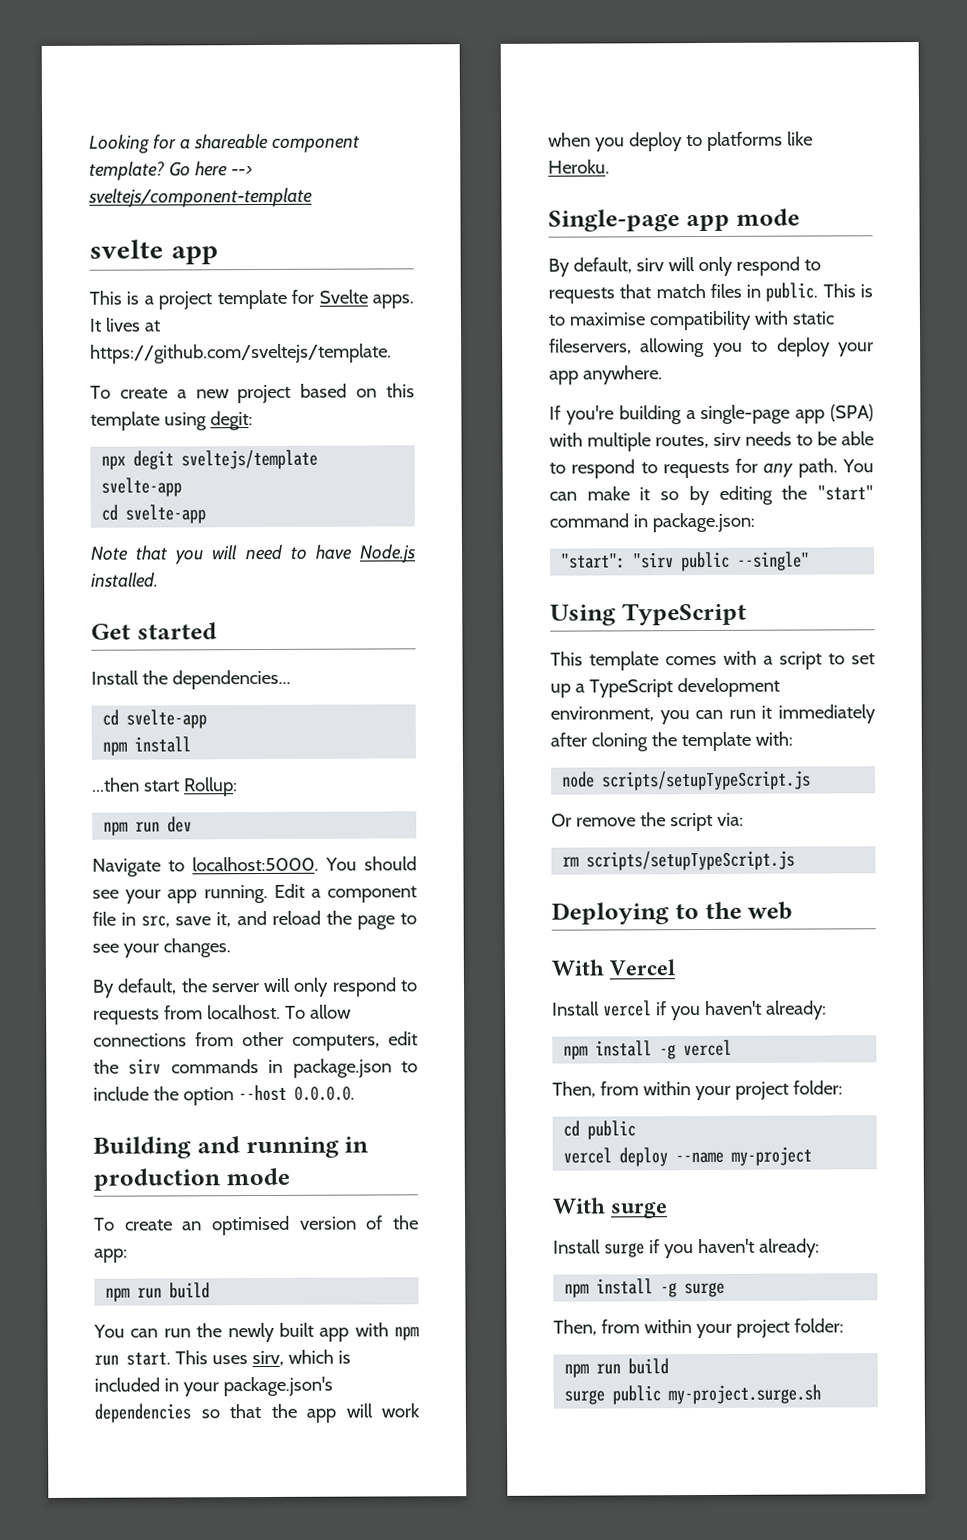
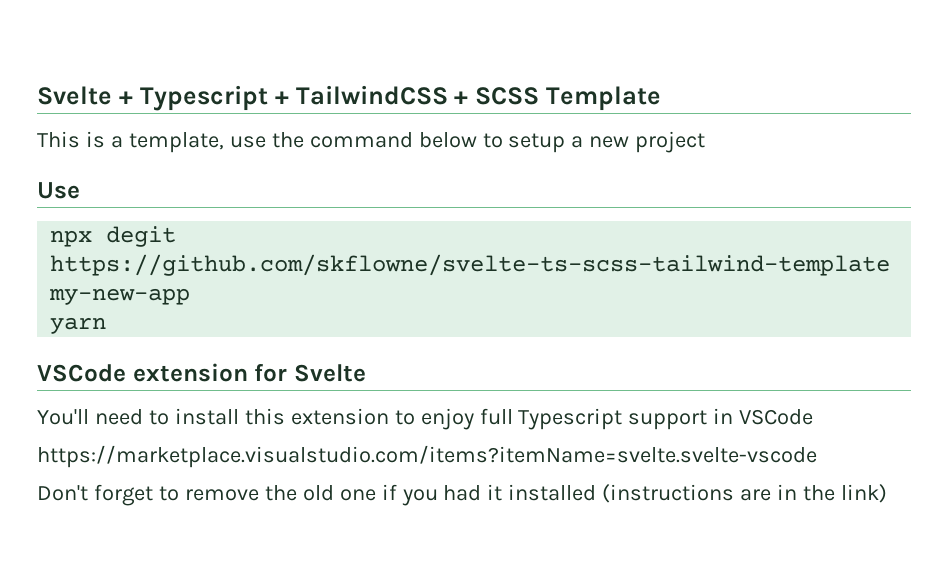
- Looking for a shareable component template? Go here --> sveltejs/component-template
- svelte app
- This is a project template for Svelte apps. It lives at https://github.com/sveltejs/template.
- To create a new project based on this template using degit:
- npx degit sveltejs/template svelte-app
- cd svelte-app
- Note that you will need to have Node.js installed.
- Get started
- Install the dependencies...
- cd svelte-app
- npm install
- ...then start Rollup:
- npm run dev
- Navigate to localhost:5000. You should see your app running. Edit a component file in src, save it, and reload the page to see your changes.
- By default, the server will only respond to requests from localhost. To allow connections from other computers, edit the sirv commands in package.json to include the option --host 0.0.0.0.
- Building and running in production mode
- To create an optimised version of the app:
- npm run build
- You can run the newly built app with npm run start. This uses sirv, which is included in your package.json's dependencies so that the app will work when you deploy to platforms like Heroku.
- Single-page app mode
- By default, sirv will only respond to requests that match files in public. This is to maximise compatibility with static fileservers, allowing you to deploy your app anywhere.
- If you're building a single-page app (SPA) with multiple routes, sirv needs to be able to respond to requests for any path. You can make it so by editing the "start" command in package.json:
- "start": "sirv public --single"
- Using TypeScript
- This template comes with a script to set up a TypeScript development environment, you can run it immediately after cloning the template with:
- node scripts/setupTypeScript.js
- Or remove the script via:
- rm scripts/setupTypeScript.js
- Deploying to the web
- With Vercel
- Install vercel if you haven't already:
- npm install -g vercel
- Then, from within your project folder:
- cd public
- vercel deploy --name my-project
- With surge
- Install surge if you haven't already:
- npm install -g surge
- Then, from within your project folder:
- npm run build
- surge public my-project.surge.sh
+ Svelte + Typescript + TailwindCSS + SCSS Template
+ This is a template, use the command below to setup a new project
+ Use
+ npx degit https://github.com/skflowne/svelte-ts-scss-tailwind-template my-new-app
+ yarn
+ VSCode extension for Svelte
+ You'll need to install this extension to enjoy full Typescript support in VSCode
+ https://marketplace.visualstudio.com/items?itemName=svelte.svelte-vscode
+ Don't forget to remove the old one if you had it installed (instructions are in the link)

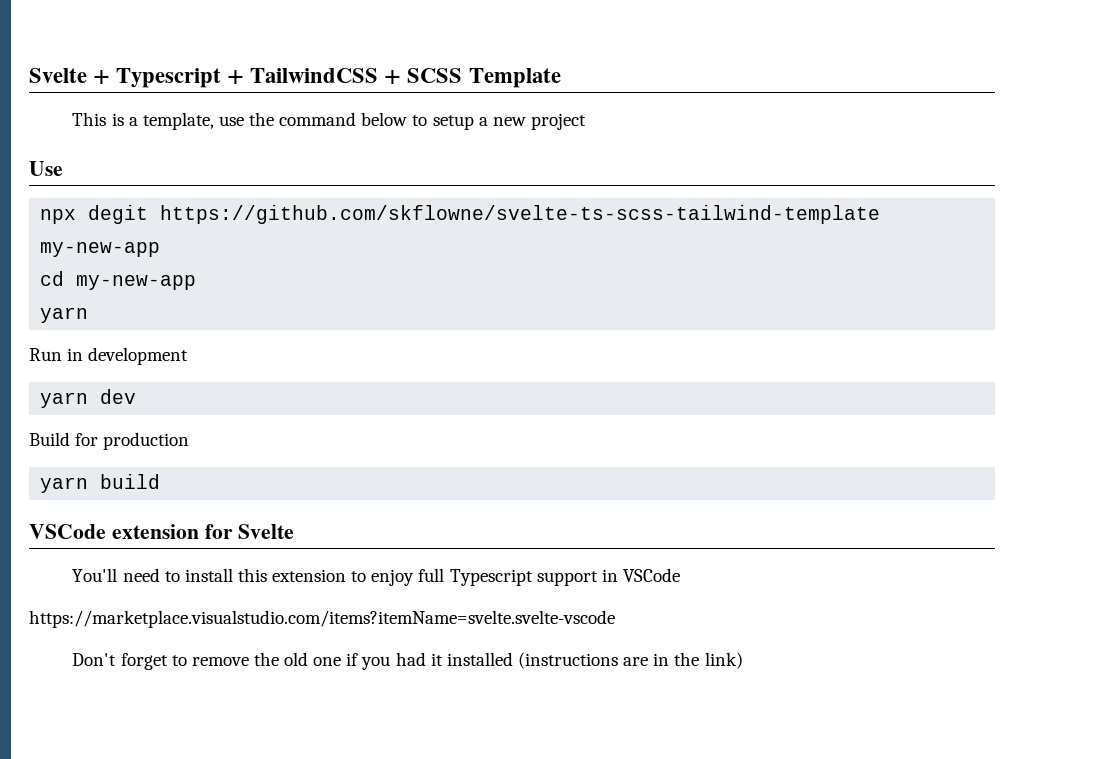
+ cd my-new-app
  yarn
+ Run in development
+ yarn dev
+ Build for production
+ yarn build

